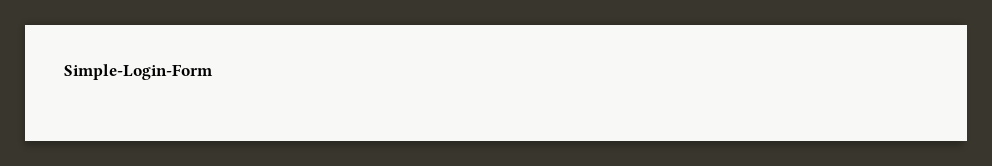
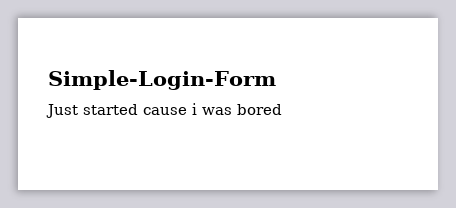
+ Just started cause i was bored

